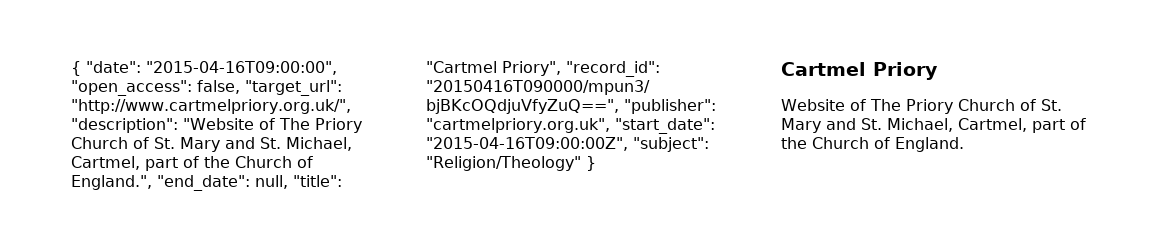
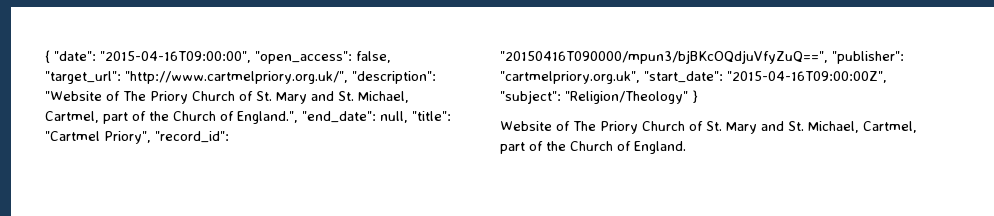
- Cartmel Priory

